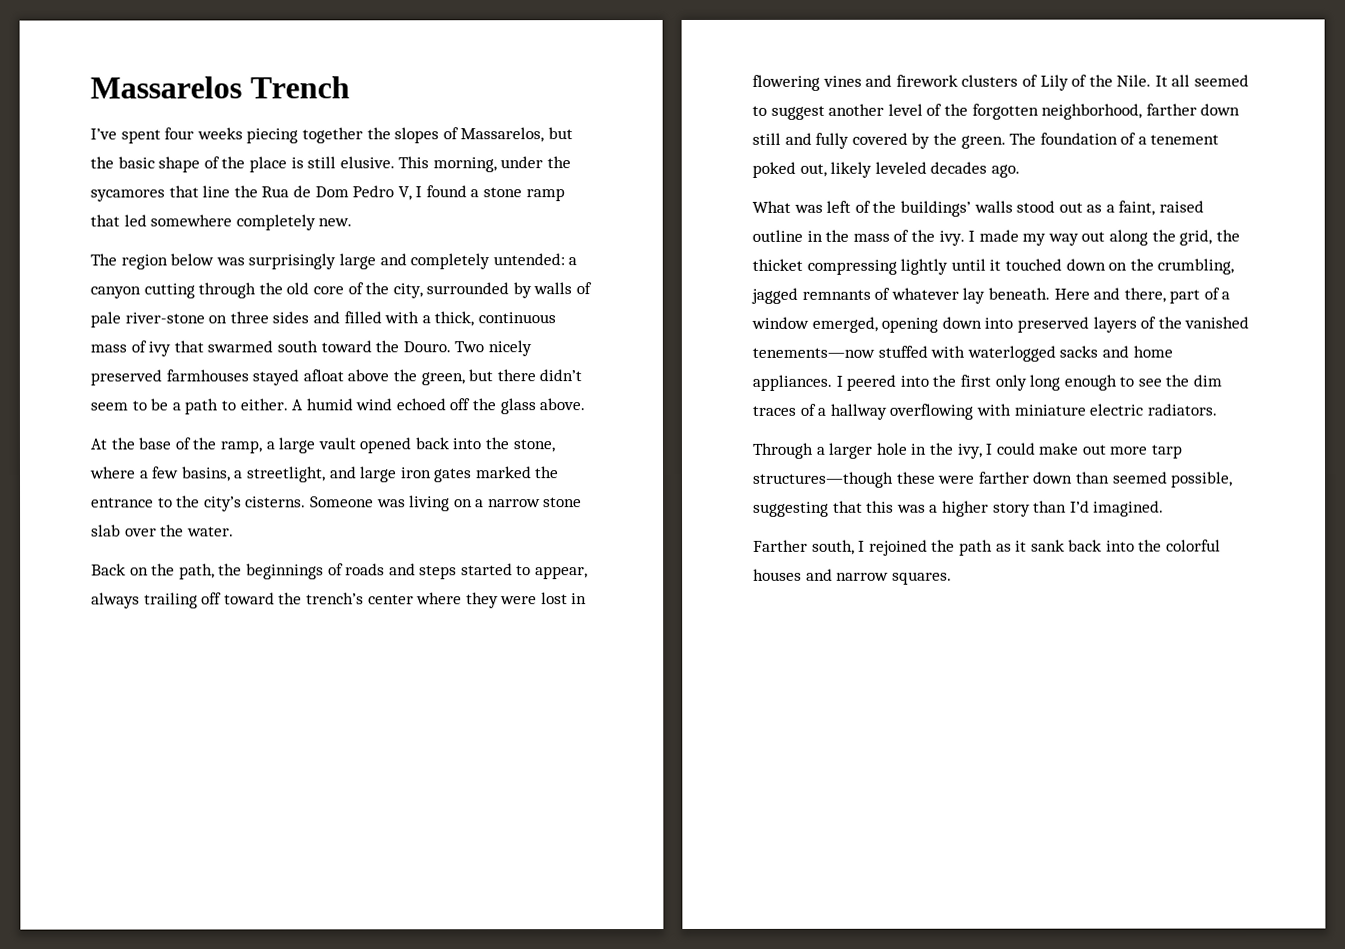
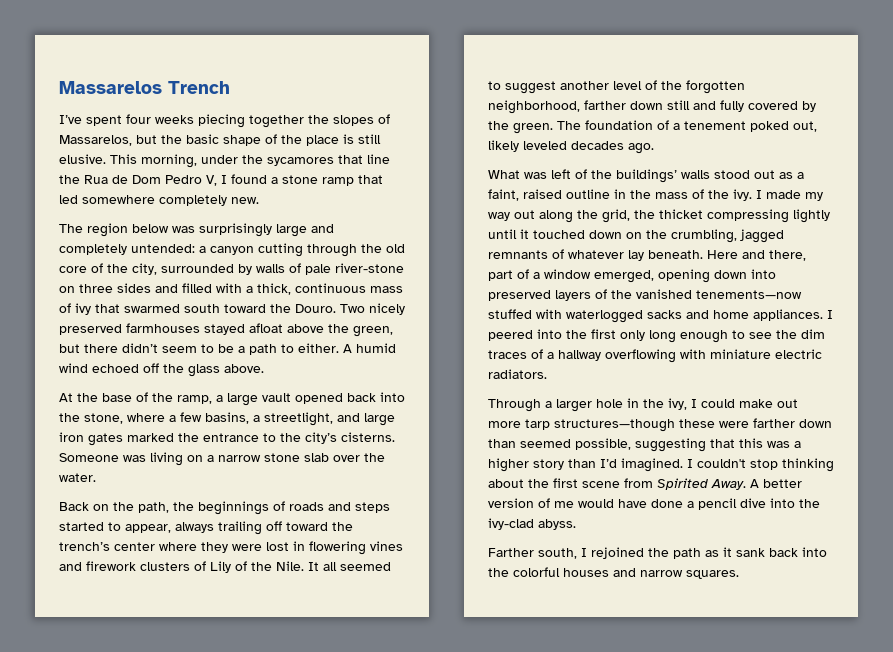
+ I couldn't stop thinking about the first scene from Spirited Away. A better version of me would have done a pencil dive into the ivy-clad abyss.

